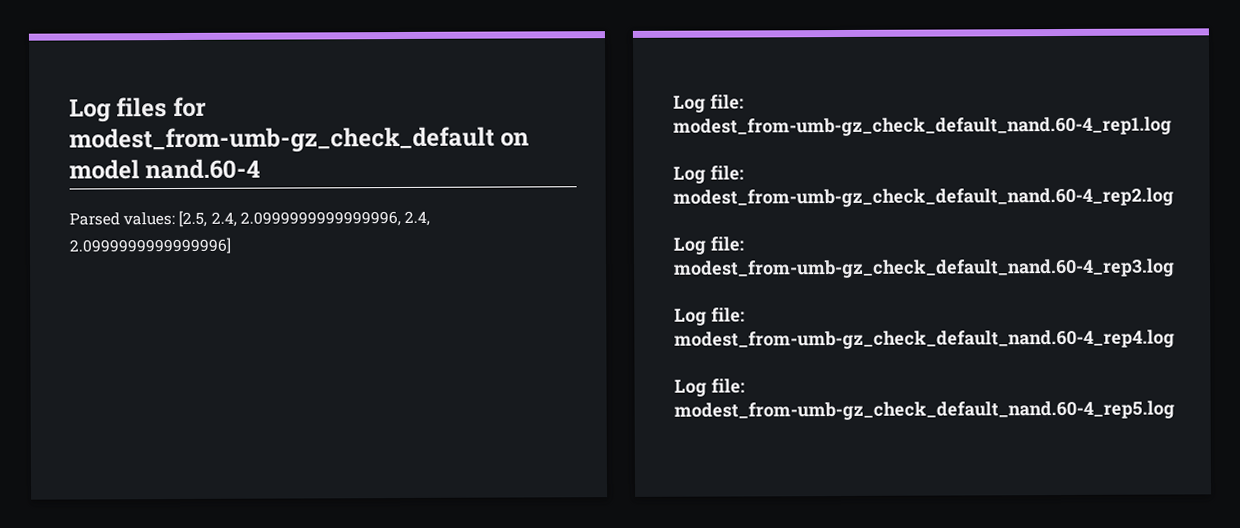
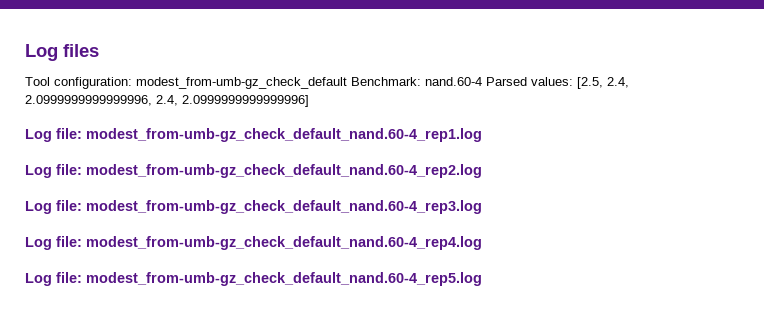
- Log files for modest_from-umb-gz_check_default on model nand.60-4
- Parsed values: [2.5, 2.4, 2.0999999999999996, 2.4, 2.0999999999999996]
+ Log files
+ Tool configuration: modest_from-umb-gz_check_default Benchmark: nand.60-4 Parsed values: [2.5, 2.4, 2.0999999999999996, 2.4, 2.0999999999999996]

